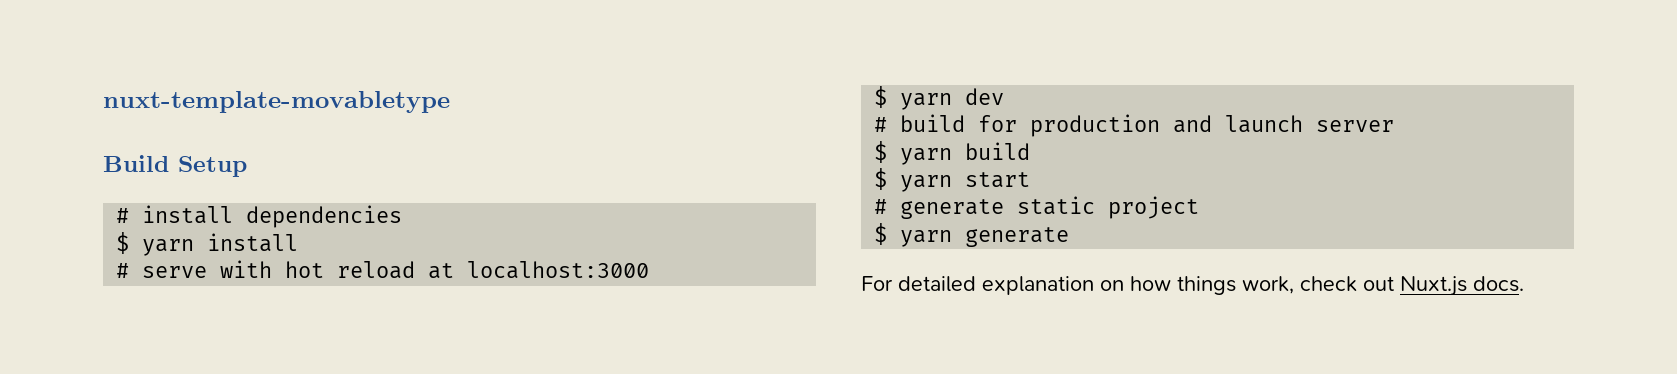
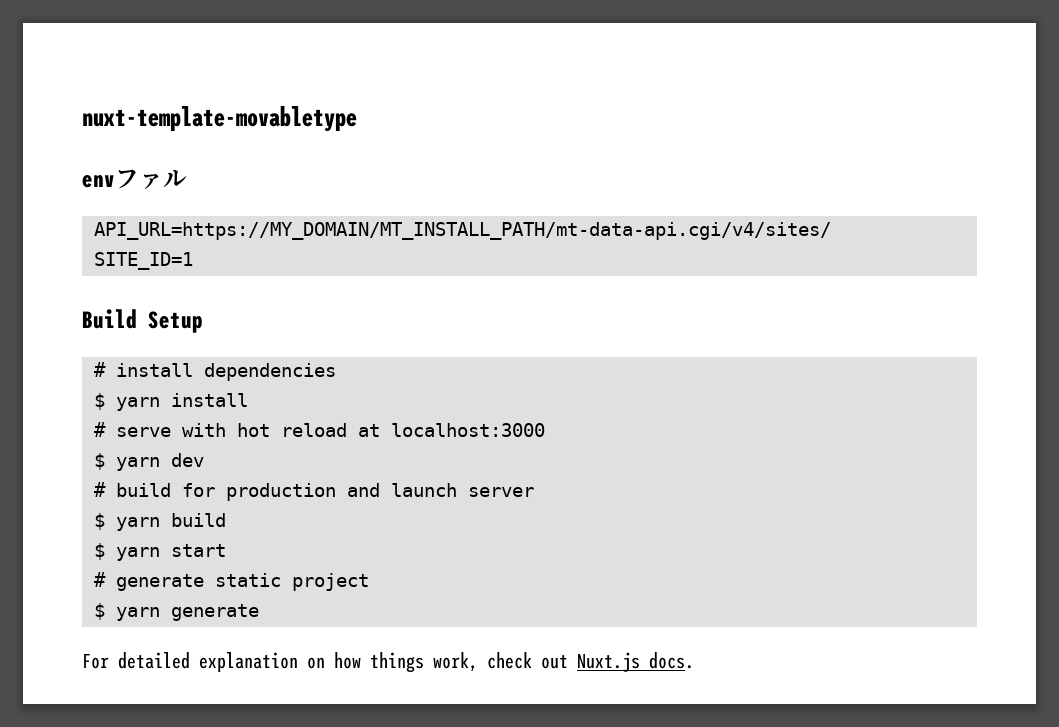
+ envファル
+ API_URL=https://MY_DOMAIN/MT_INSTALL_PATH/mt-data-api.cgi/v4/sites/
+ SITE_ID=1

